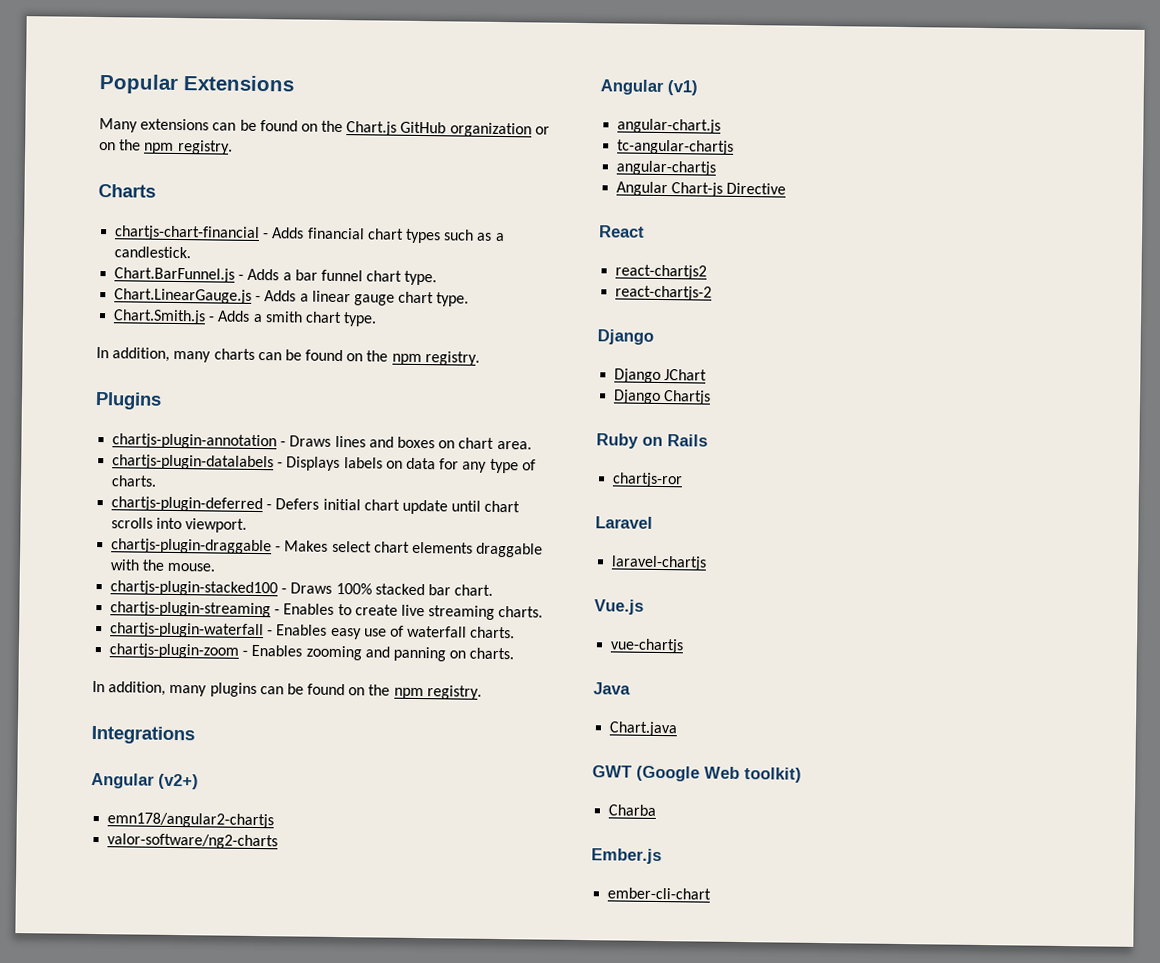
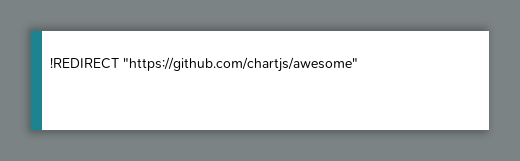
- Popular Extensions
- Many extensions can be found on the Chart.js GitHub organization or on the npm registry.
- Charts
- chartjs-chart-financial - Adds financial chart types such as a candlestick.
- Chart.BarFunnel.js - Adds a bar funnel chart type.
- Chart.LinearGauge.js - Adds a linear gauge chart type.
- Chart.Smith.js - Adds a smith chart type.
- In addition, many charts can be found on the npm registry.
- Plugins
- chartjs-plugin-annotation - Draws lines and boxes on chart area.
- chartjs-plugin-datalabels - Displays labels on data for any type of charts.
- chartjs-plugin-deferred - Defers initial chart update until chart scrolls into viewport.
- chartjs-plugin-draggable - Makes select chart elements draggable with the mouse.
- chartjs-plugin-stacked100 - Draws 100% stacked bar chart.
- chartjs-plugin-streaming - Enables to create live streaming charts.
- chartjs-plugin-waterfall - Enables easy use of waterfall charts.
- chartjs-plugin-zoom - Enables zooming and panning on charts.
- In addition, many plugins can be found on the npm registry.
- Integrations
- Angular (v2+)
- emn178/angular2-chartjs
- valor-software/ng2-charts
- Angular (v1)
- angular-chart.js
- tc-angular-chartjs
- angular-chartjs
- Angular Chart-js Directive
- React
- react-chartjs2
- react-chartjs-2
- Django
- Django JChart
- Django Chartjs
- Ruby on Rails
- chartjs-ror
- Laravel
- laravel-chartjs
- Vue.js
- vue-chartjs
- Java
- Chart.java
- GWT (Google Web toolkit)
- Charba
- Ember.js
- ember-cli-chart
+ !REDIRECT "https://github.com/chartjs/awesome"

